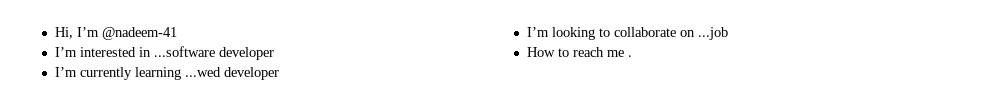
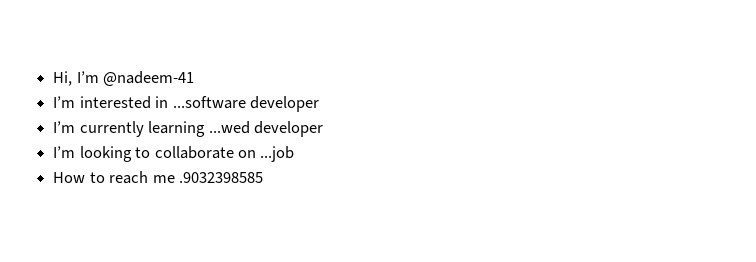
- How to reach me .
+ How to reach me .9032398585

